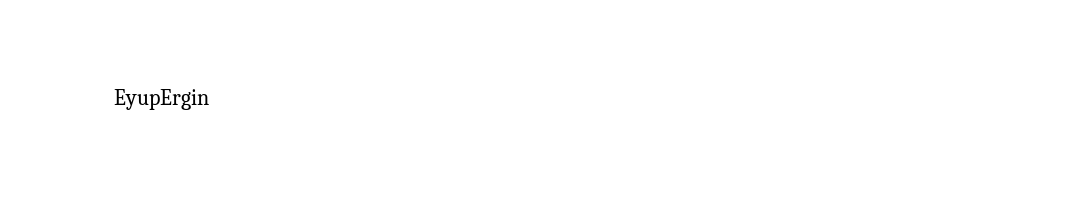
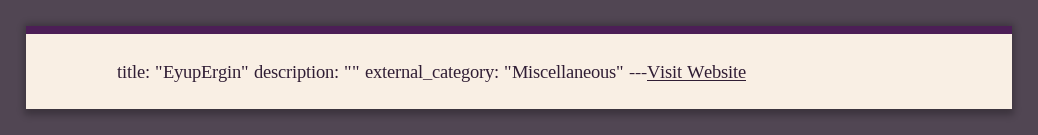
- EyupErgin
+ title: "EyupErgin" description: "" external_category: "Miscellaneous" ---Visit Website

